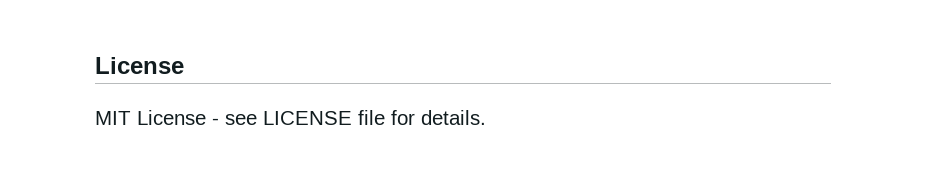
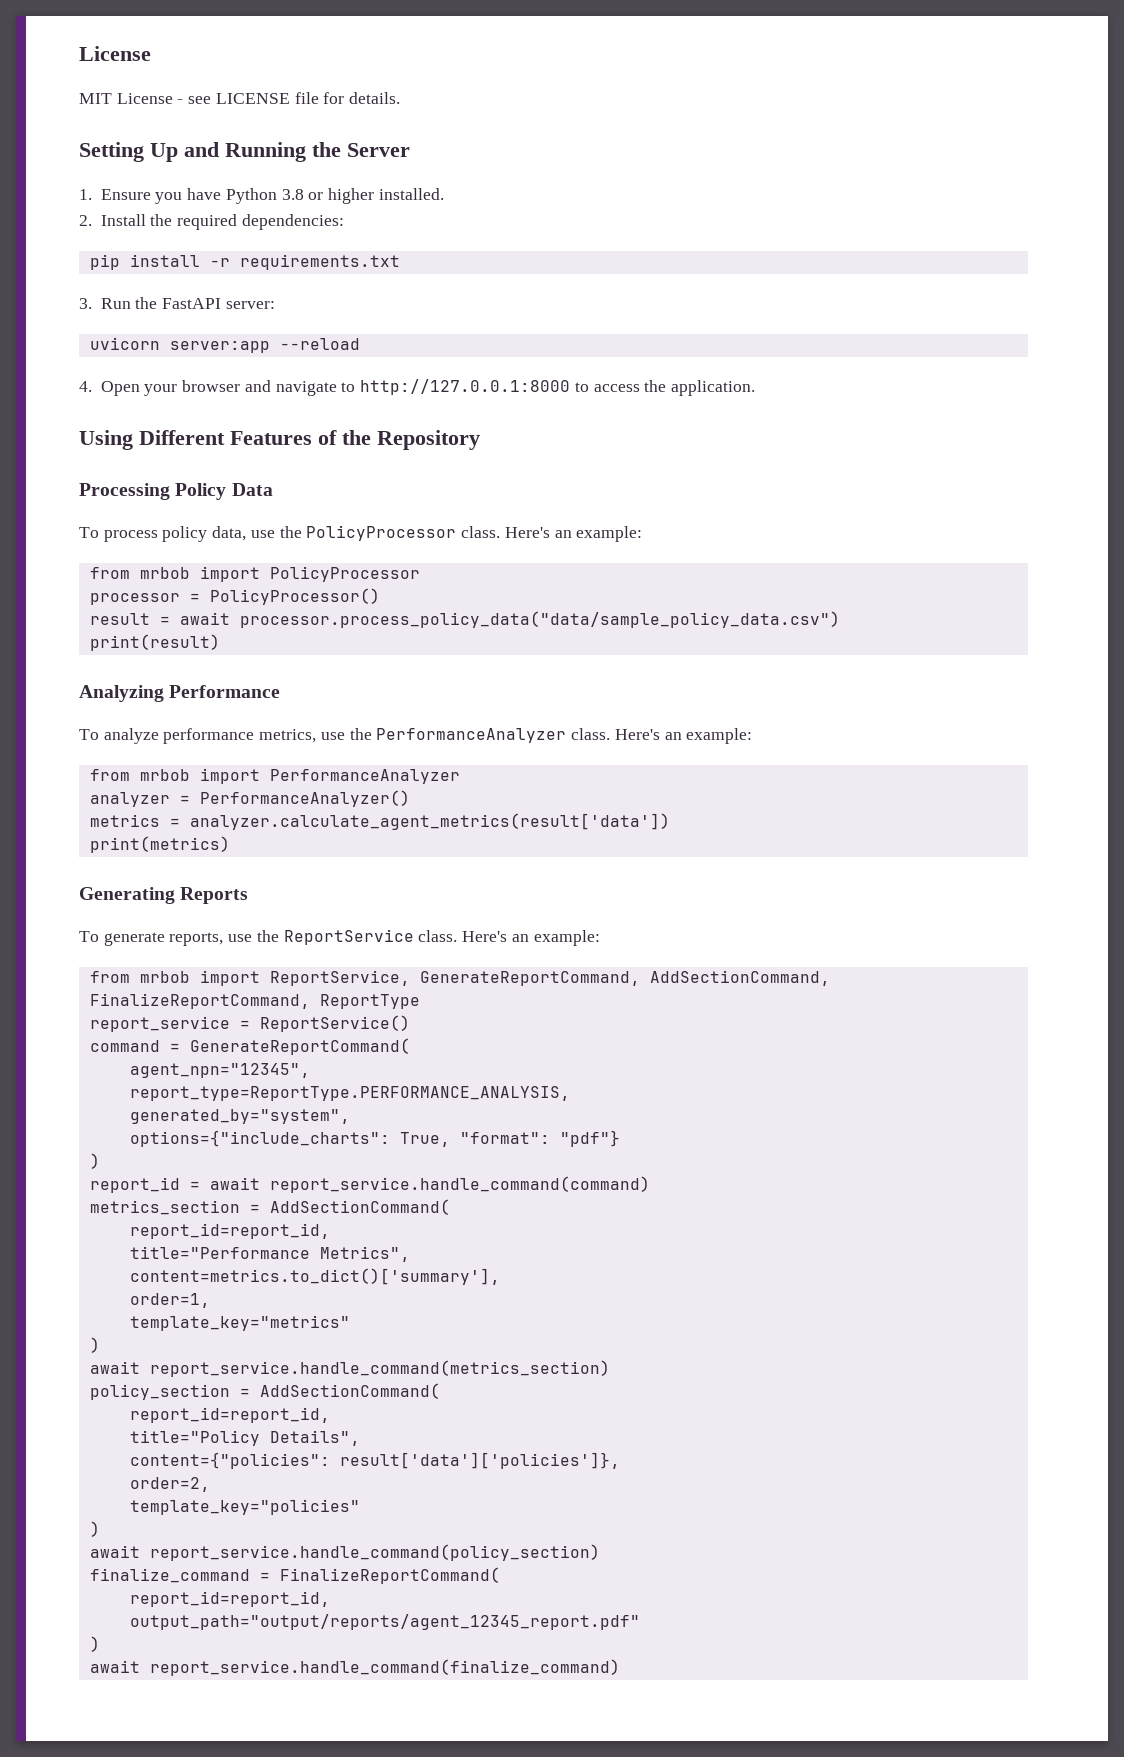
+ Setting Up and Running the Server
+ 1. Ensure you have Python 3.8 or higher installed.
+ 2. Install the required dependencies:
+ pip install -r requirements.txt
+ 3. Run the FastAPI server:
+ uvicorn server:app --reload
+ 4. Open your browser and navigate to http://127.0.0.1:8000 to access the application.
+ Using Different Features of the Repository
+ Processing Policy Data
+ To process policy data, use the PolicyProcessor class. Here's an example:
+ from mrbob import PolicyProcessor
+ processor = PolicyProcessor()
+ result = await processor.process_policy_data("data/sample_policy_data.csv")
+ print(result)
+ Analyzing Performance
+ To analyze performance metrics, use the PerformanceAnalyzer class. Here's an example:
+ from mrbob import PerformanceAnalyzer
+ analyzer = PerformanceAnalyzer()
+ metrics = analyzer.calculate_agent_metrics(result['data'])
+ print(metrics)
+ Generating Reports
+ To generate reports, use the ReportService class. Here's an example:
+ from mrbob import ReportService, GenerateReportCommand, AddSectionCommand, FinalizeReportCommand, ReportType
+ report_service = ReportService()
+ command = GenerateReportCommand(
+ agent_npn="12345",
+ report_type=ReportType.PERFORMANCE_ANALYSIS,
+ generated_by="system",
+ options={"include_charts": True, "format": "pdf"}
+ )
+ report_id = await report_service.handle_command(command)
+ metrics_section = AddSectionCommand(
+ report_id=report_id,
+ title="Performance Metrics",
+ content=metrics.to_dict()['summary'],
+ order=1,
+ template_key="metrics"
+ )
+ await report_service.handle_command(metrics_section)
+ policy_section = AddSectionCommand(
+ report_id=report_id,
+ title="Policy Details",
+ content={"policies": result['data']['policies']},
+ order=2,
+ template_key="policies"
+ )
+ await report_service.handle_command(policy_section)
+ finalize_command = FinalizeReportCommand(
+ report_id=report_id,
+ output_path="output/reports/agent_12345_report.pdf"
+ )
+ await report_service.handle_command(finalize_command)

